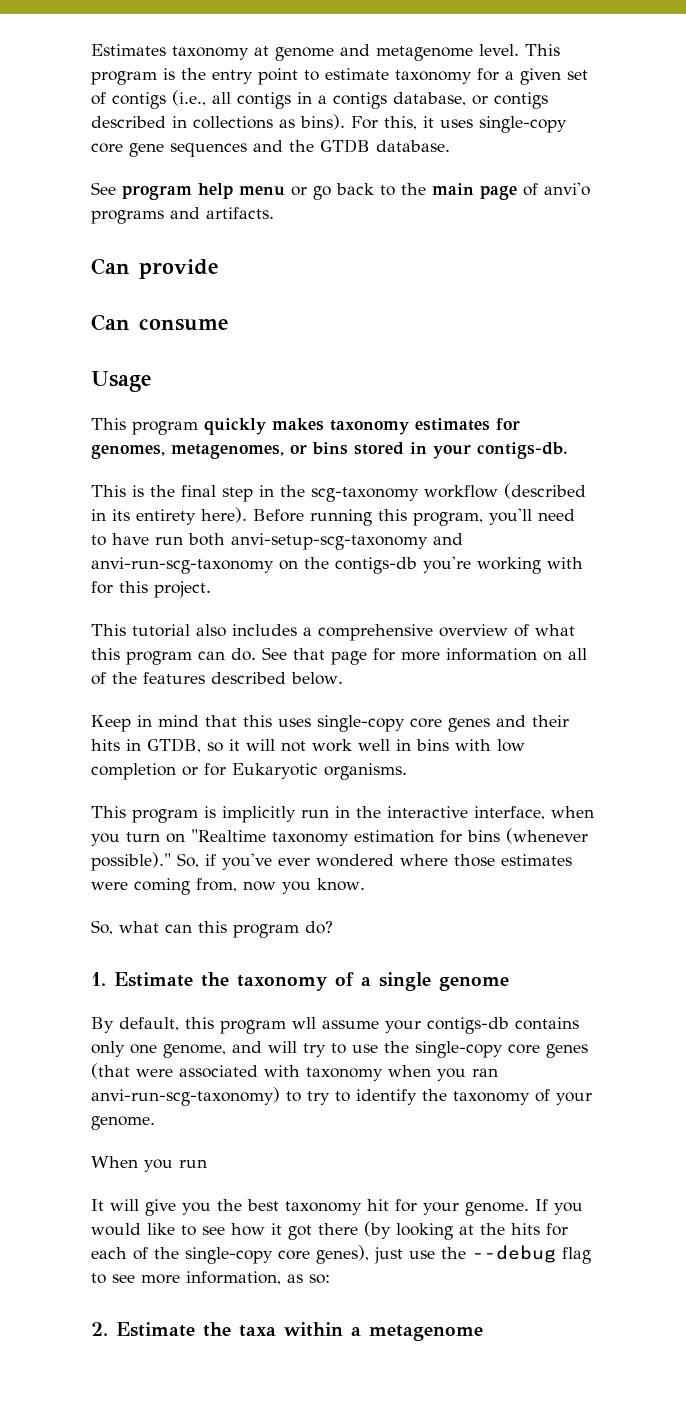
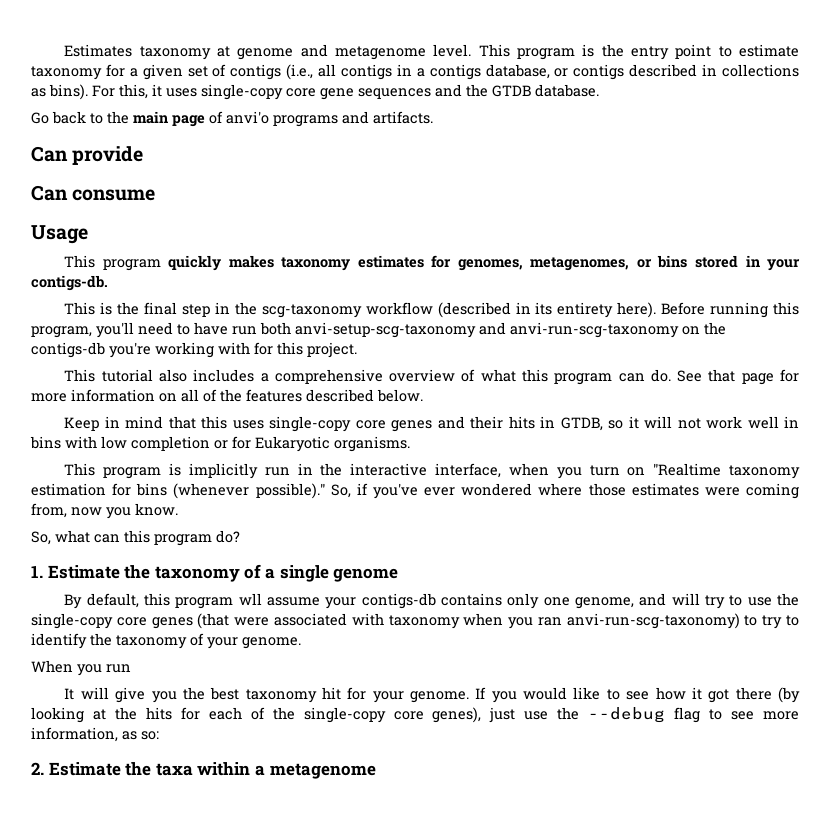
- See program help menu or go back to the main page of anvi'o programs and artifacts.
+ Go back to the main page of anvi'o programs and artifacts.

